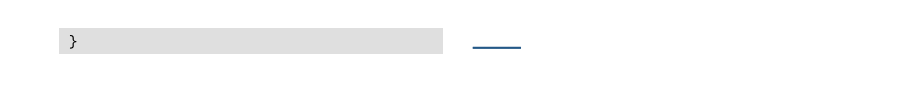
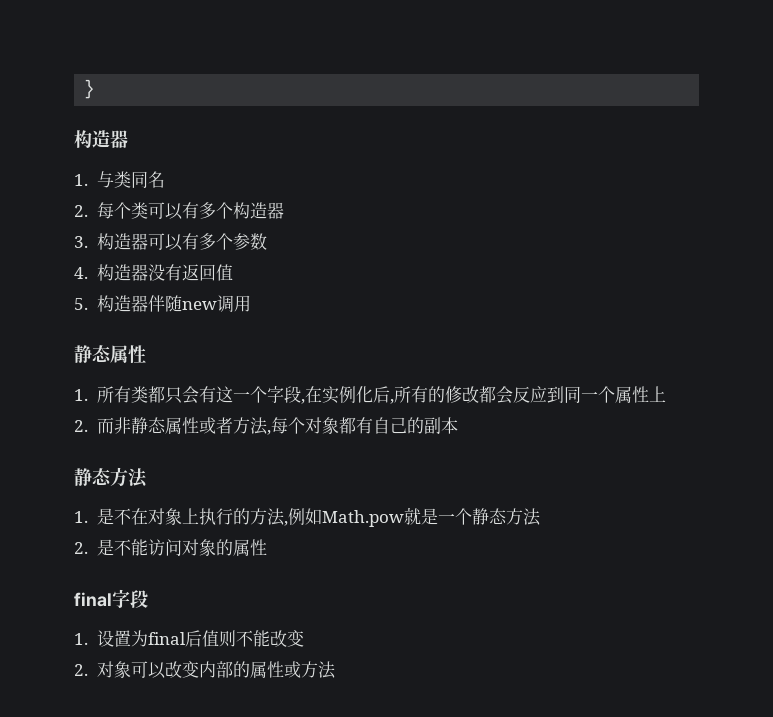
  }
- ____
+ 构造器
+ 1.与类同名
+ 2.每个类可以有多个构造器
+ 3.构造器可以有多个参数
+ 4.构造器没有返回值
+ 5.构造器伴随new调用
+ 静态属性
+ 1.所有类都只会有这一个字段,在实例化后,所有的修改都会反应到同一个属性上
+ 2.而非静态属性或者方法,每个对象都有自己的副本
+ 静态方法
+ 1.是不在对象上执行的方法,例如Math.pow就是一个静态方法
+ 2.是不能访问对象的属性
+ final字段
+ 1.设置为final后值则不能改变
+ 2.对象可以改变内部的属性或方法

